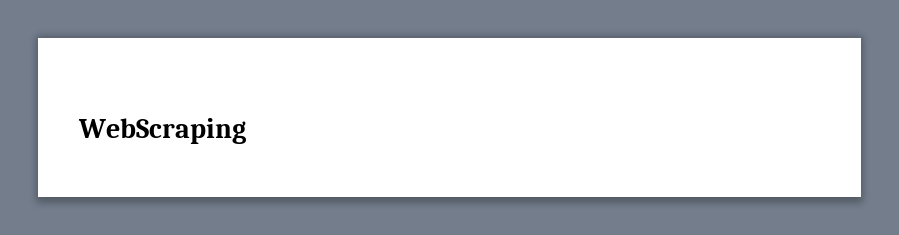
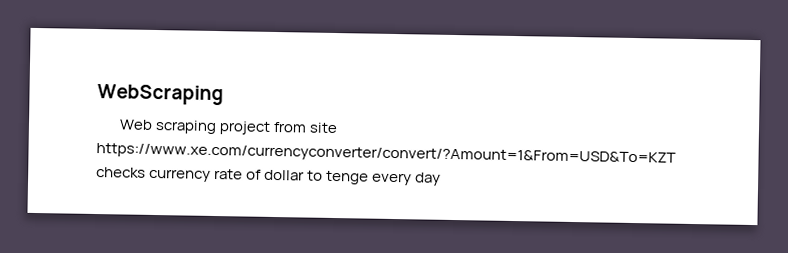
+ Web scraping project from site https://www.xe.com/currencyconverter/convert/?Amount=1&From=USD&To=KZT checks currency rate of dollar to tenge every day

